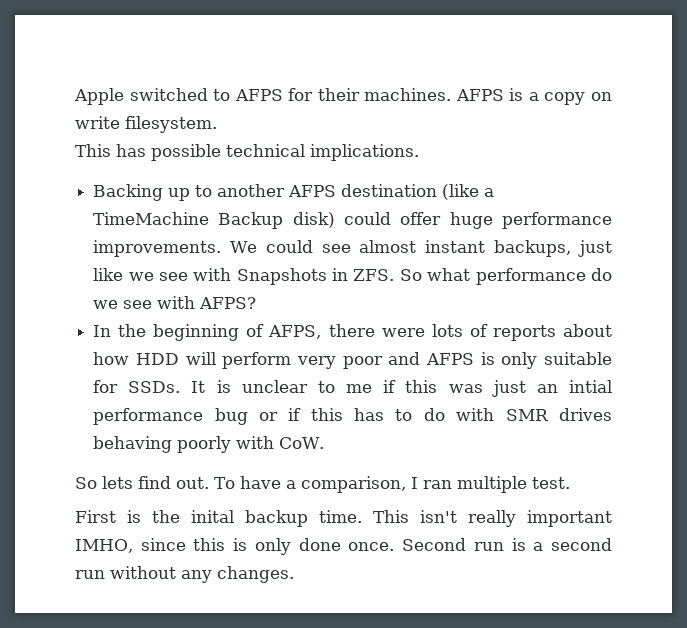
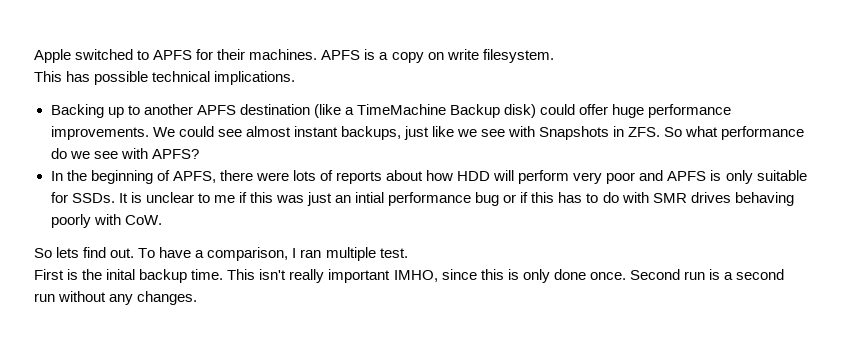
- Apple switched to AFPS for their machines.
+ Apple switched to APFS for their machines.
- AFPS is a copy on write filesystem.
+ APFS is a copy on write filesystem.
- Backing up to another AFPS destination (like a TimeMachine Backup disk) could offer huge performance improvements.
+ Backing up to another APFS destination (like a TimeMachine Backup disk) could offer huge performance improvements.
- We could see almost instant backups, just like we see with Snapshots in ZFS. So what performance do we see with AFPS?
+ We could see almost instant backups, just like we see with Snapshots in ZFS. So what performance do we see with APFS?
- In the beginning of AFPS, there were lots of reports about how HDD will perform very poor and AFPS is only suitable for SSDs.
+ In the beginning of APFS, there were lots of reports about how HDD will perform very poor and APFS is only suitable for SSDs.

